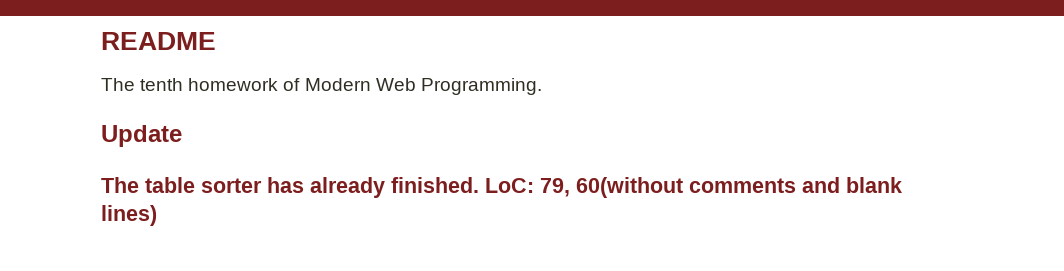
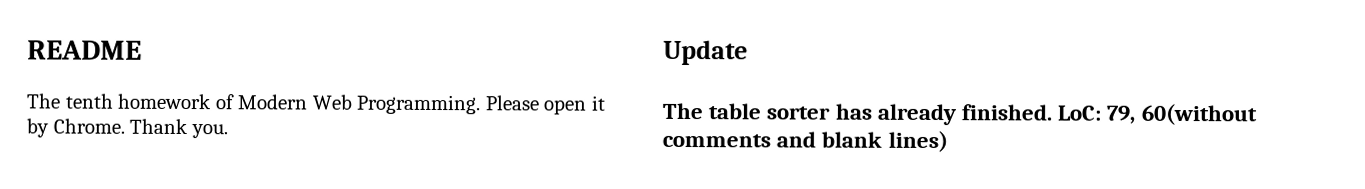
+ Please open it by Chrome. Thank you.

